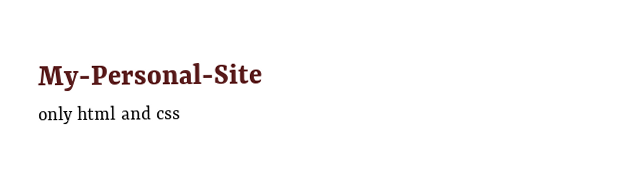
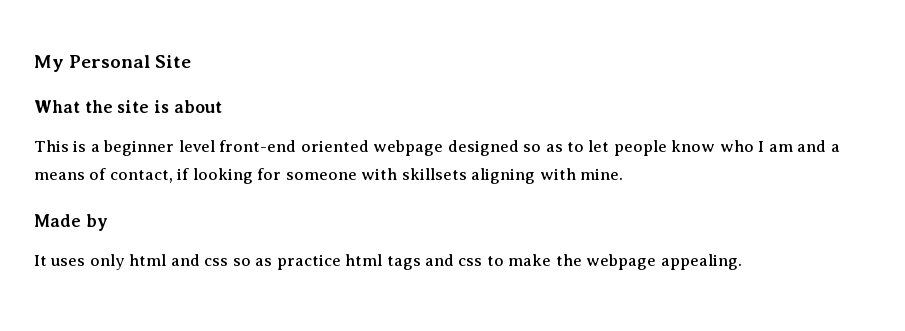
- My-Personal-Site
- only html and css
+ My Personal Site
+ What the site is about
+ This is a beginner level front-end oriented webpage designed so as to let people know who I am and a means of contact, if looking for someone with skillsets aligning with mine.
+ Made by
+ It uses only html and css so as practice html tags and css to make the webpage appealing.

